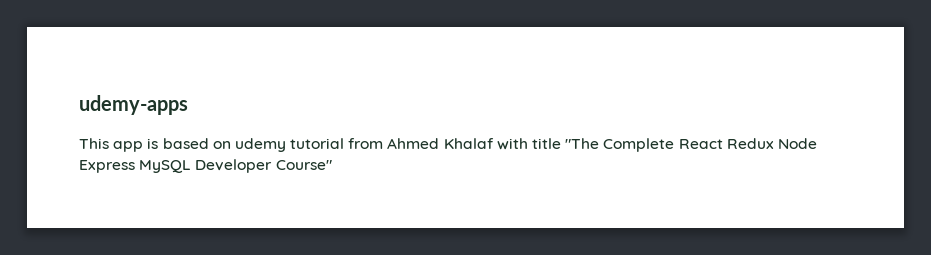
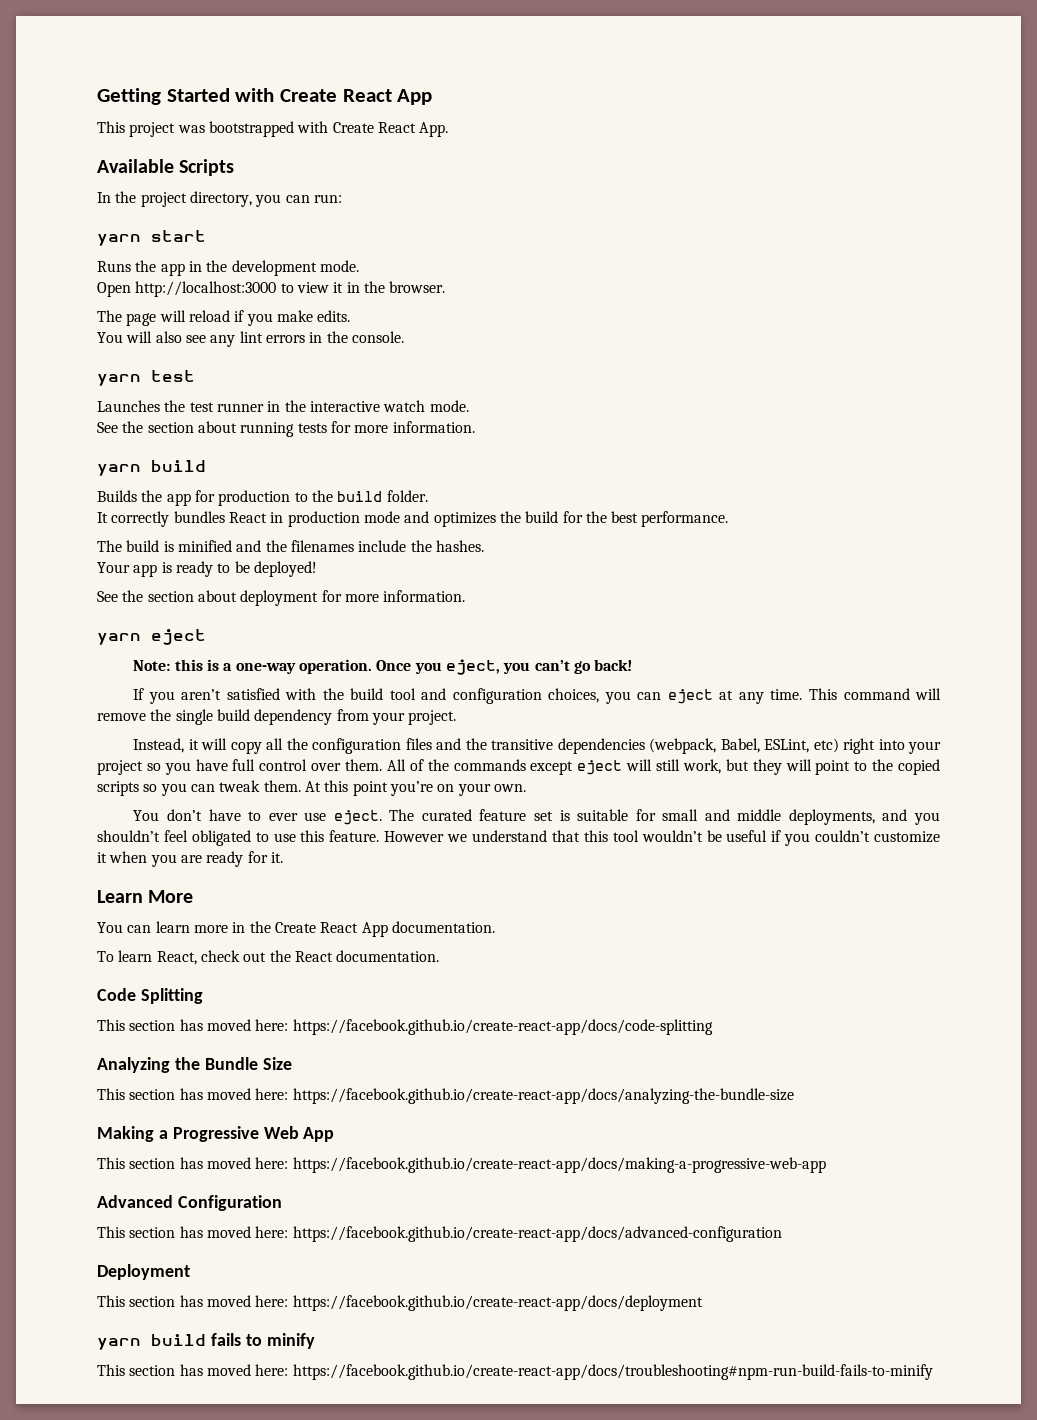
- udemy-apps
- This app is based on udemy tutorial from Ahmed Khalaf with title "The Complete React Redux Node Express MySQL Developer Course"
+ Getting Started with Create React App
+ This project was bootstrapped with Create React App.
+ Available Scripts
+ In the project directory, you can run:
+ yarn start
+ Runs the app in the development mode.
+ Open http://localhost:3000 to view it in the browser.
+ The page will reload if you make edits.
+ You will also see any lint errors in the console.
+ yarn test
+ Launches the test runner in the interactive watch mode.
+ See the section about running tests for more information.
+ yarn build
+ Builds the app for production to the build folder.
+ It correctly bundles React in production mode and optimizes the build for the best performance.
+ The build is minified and the filenames include the hashes.
+ Your app is ready to be deployed!
+ See the section about deployment for more information.
+ yarn eject
+ Note: this is a one-way operation. Once you eject, you can’t go back!
+ If you aren’t satisfied with the build tool and configuration choices, you can eject at any time. This command will remove the single build dependency from your project.
+ Instead, it will copy all the configuration files and the transitive dependencies (webpack, Babel, ESLint, etc) right into your project so you have full control over them. All of the commands except eject will still work, but they will point to the copied scripts so you can tweak them. At this point you’re on your own.
+ You don’t have to ever use eject. The curated feature set is suitable for small and middle deployments, and you shouldn’t feel obligated to use this feature. However we understand that this tool wouldn’t be useful if you couldn’t customize it when you are ready for it.
+ Learn More
+ You can learn more in the Create React App documentation.
+ To learn React, check out the React documentation.
+ Code Splitting
+ This section has moved here: https://facebook.github.io/create-react-app/docs/code-splitting
+ Analyzing the Bundle Size
+ This section has moved here: https://facebook.github.io/create-react-app/docs/analyzing-the-bundle-size
+ Making a Progressive Web App
+ This section has moved here: https://facebook.github.io/create-react-app/docs/making-a-progressive-web-app
+ Advanced Configuration
+ This section has moved here: https://facebook.github.io/create-react-app/docs/advanced-configuration
+ Deployment
+ This section has moved here: https://facebook.github.io/create-react-app/docs/deployment
+ yarn build fails to minify
+ This section has moved here: https://facebook.github.io/create-react-app/docs/troubleshooting#npm-run-build-fails-to-minify

